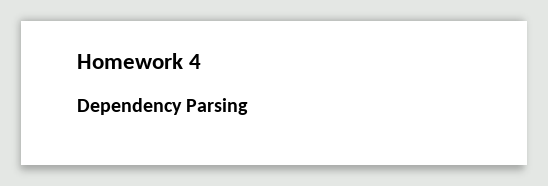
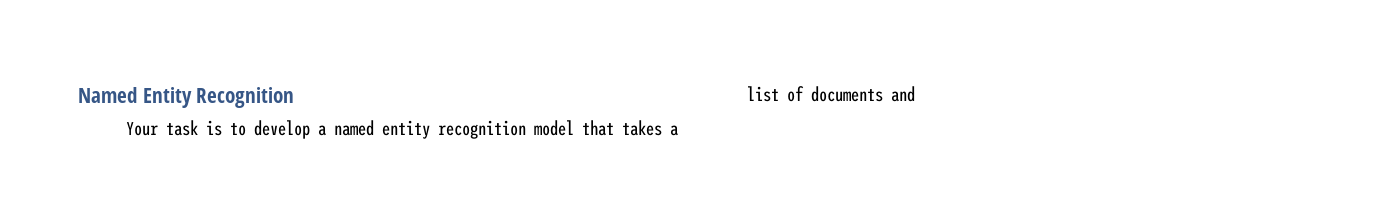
- Homework 4
- Dependency Parsing
+ Named Entity Recognition
+ Your task is to develop a named entity recognition model that takes a list of documents and

